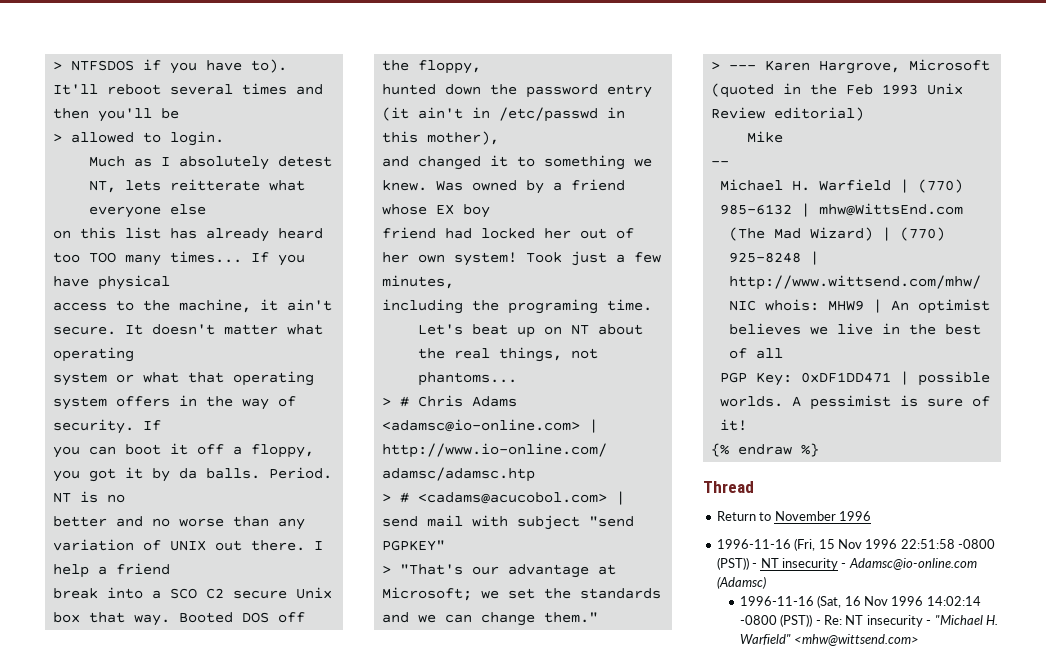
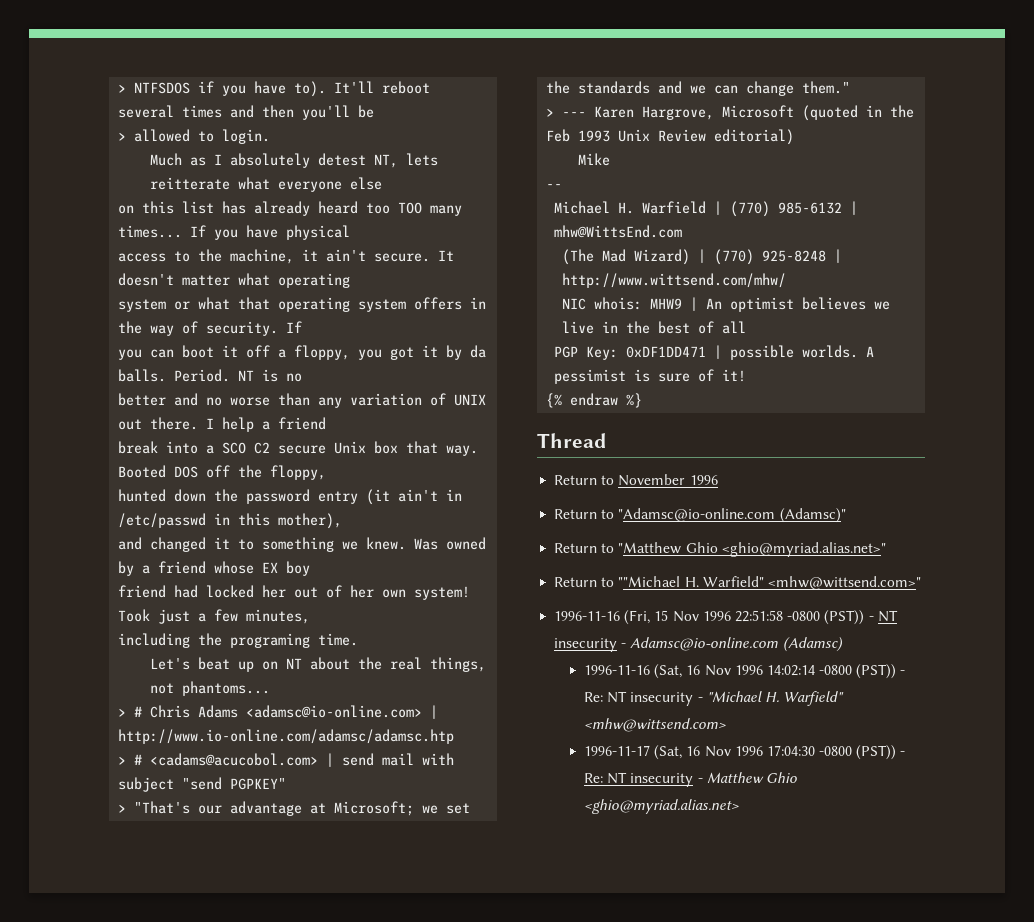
+ Return to "Adamsc@io-online.com (Adamsc)"
+ Return to "Matthew Ghio <ghio@myriad.alias.net>"
+ Return to ""Michael H. Warfield" <mhw@wittsend.com>"
+ 1996-11-17 (Sat, 16 Nov 1996 17:04:30 -0800 (PST)) - Re: NT insecurity - Matthew Ghio <ghio@myriad.alias.net>

